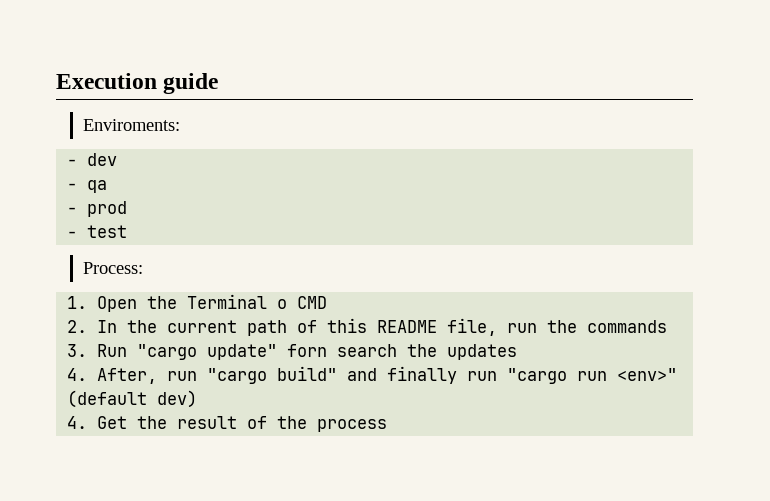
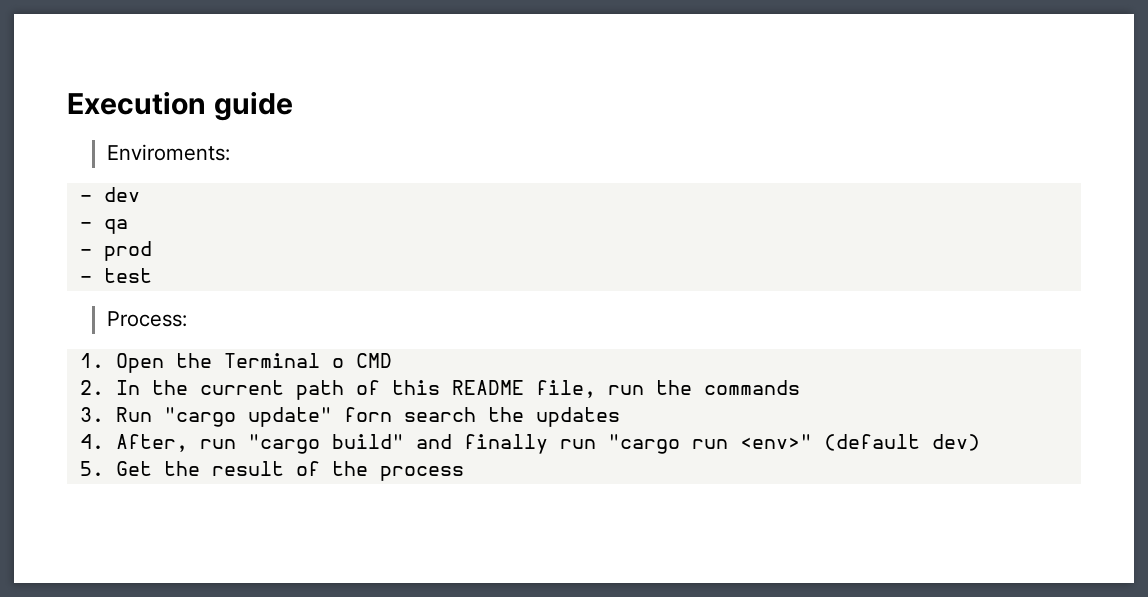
- 4. Get the result of the process
+ 5. Get the result of the process

